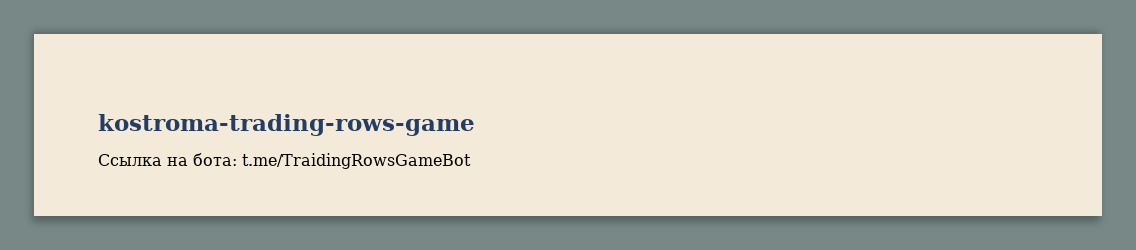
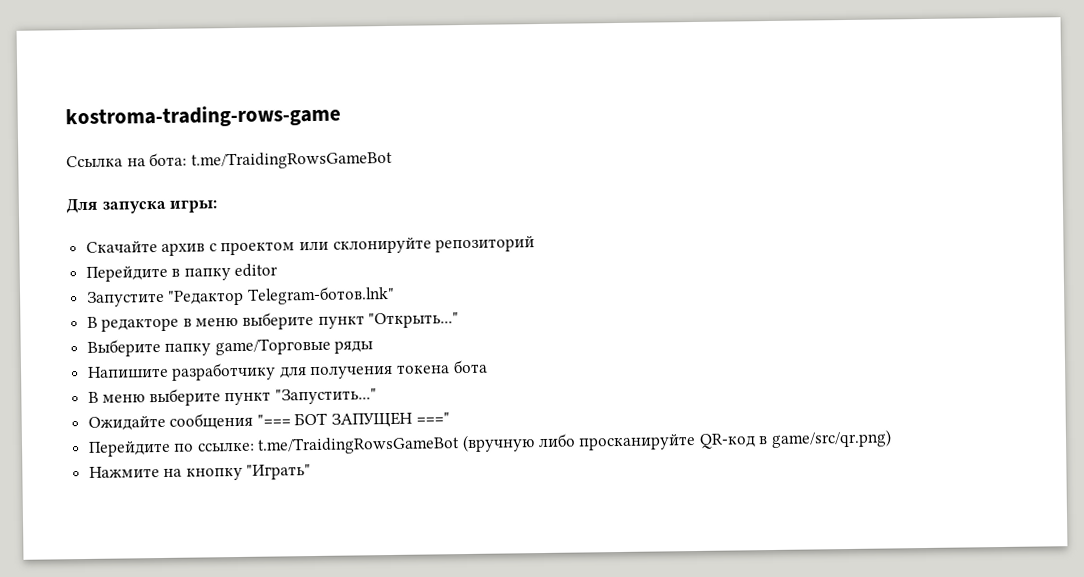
+ Для запуска игры:
+ Скачайте архив с проектом или склонируйте репозиторий
+ Перейдите в папку editor
+ Запустите "Редактор Telegram-ботов.lnk"
+ В редакторе в меню выберите пункт "Открыть..."
+ Выберите папку game/Торговые ряды
+ Напишите разработчику для получения токена бота
+ В меню выберите пункт "Запустить..."
+ Ожидайте сообщения "=== БОТ ЗАПУЩЕН ==="
+ Перейдите по ссылке: t.me/TraidingRowsGameBot (вручную либо просканируйте QR-код в game/src/qr.png)
+ Нажмите на кнопку "Играть"

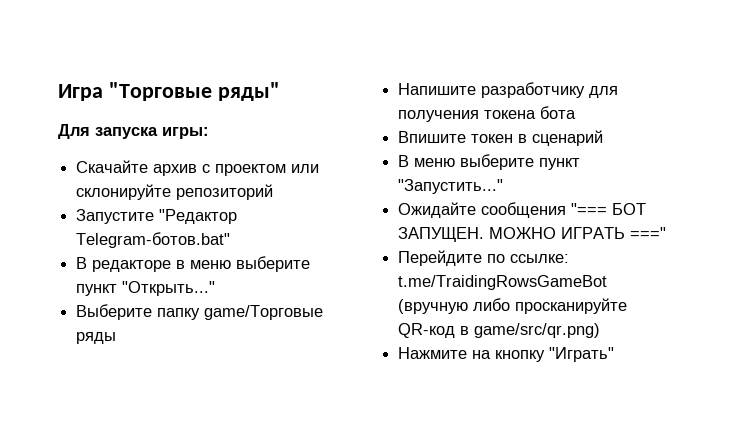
- kostroma-trading-rows-game
- Ссылка на бота: t.me/TraidingRowsGameBot
+ Игра "Торговые ряды"
- Перейдите в папку editor
- Запустите "Редактор Telegram-ботов.lnk"
+ Запустите "Редактор Telegram-ботов.bat"
+ Впишите токен в сценарий
- Ожидайте сообщения "=== БОТ ЗАПУЩЕН ==="
+ Ожидайте сообщения "=== БОТ ЗАПУЩЕН. МОЖНО ИГРАТЬ ==="

